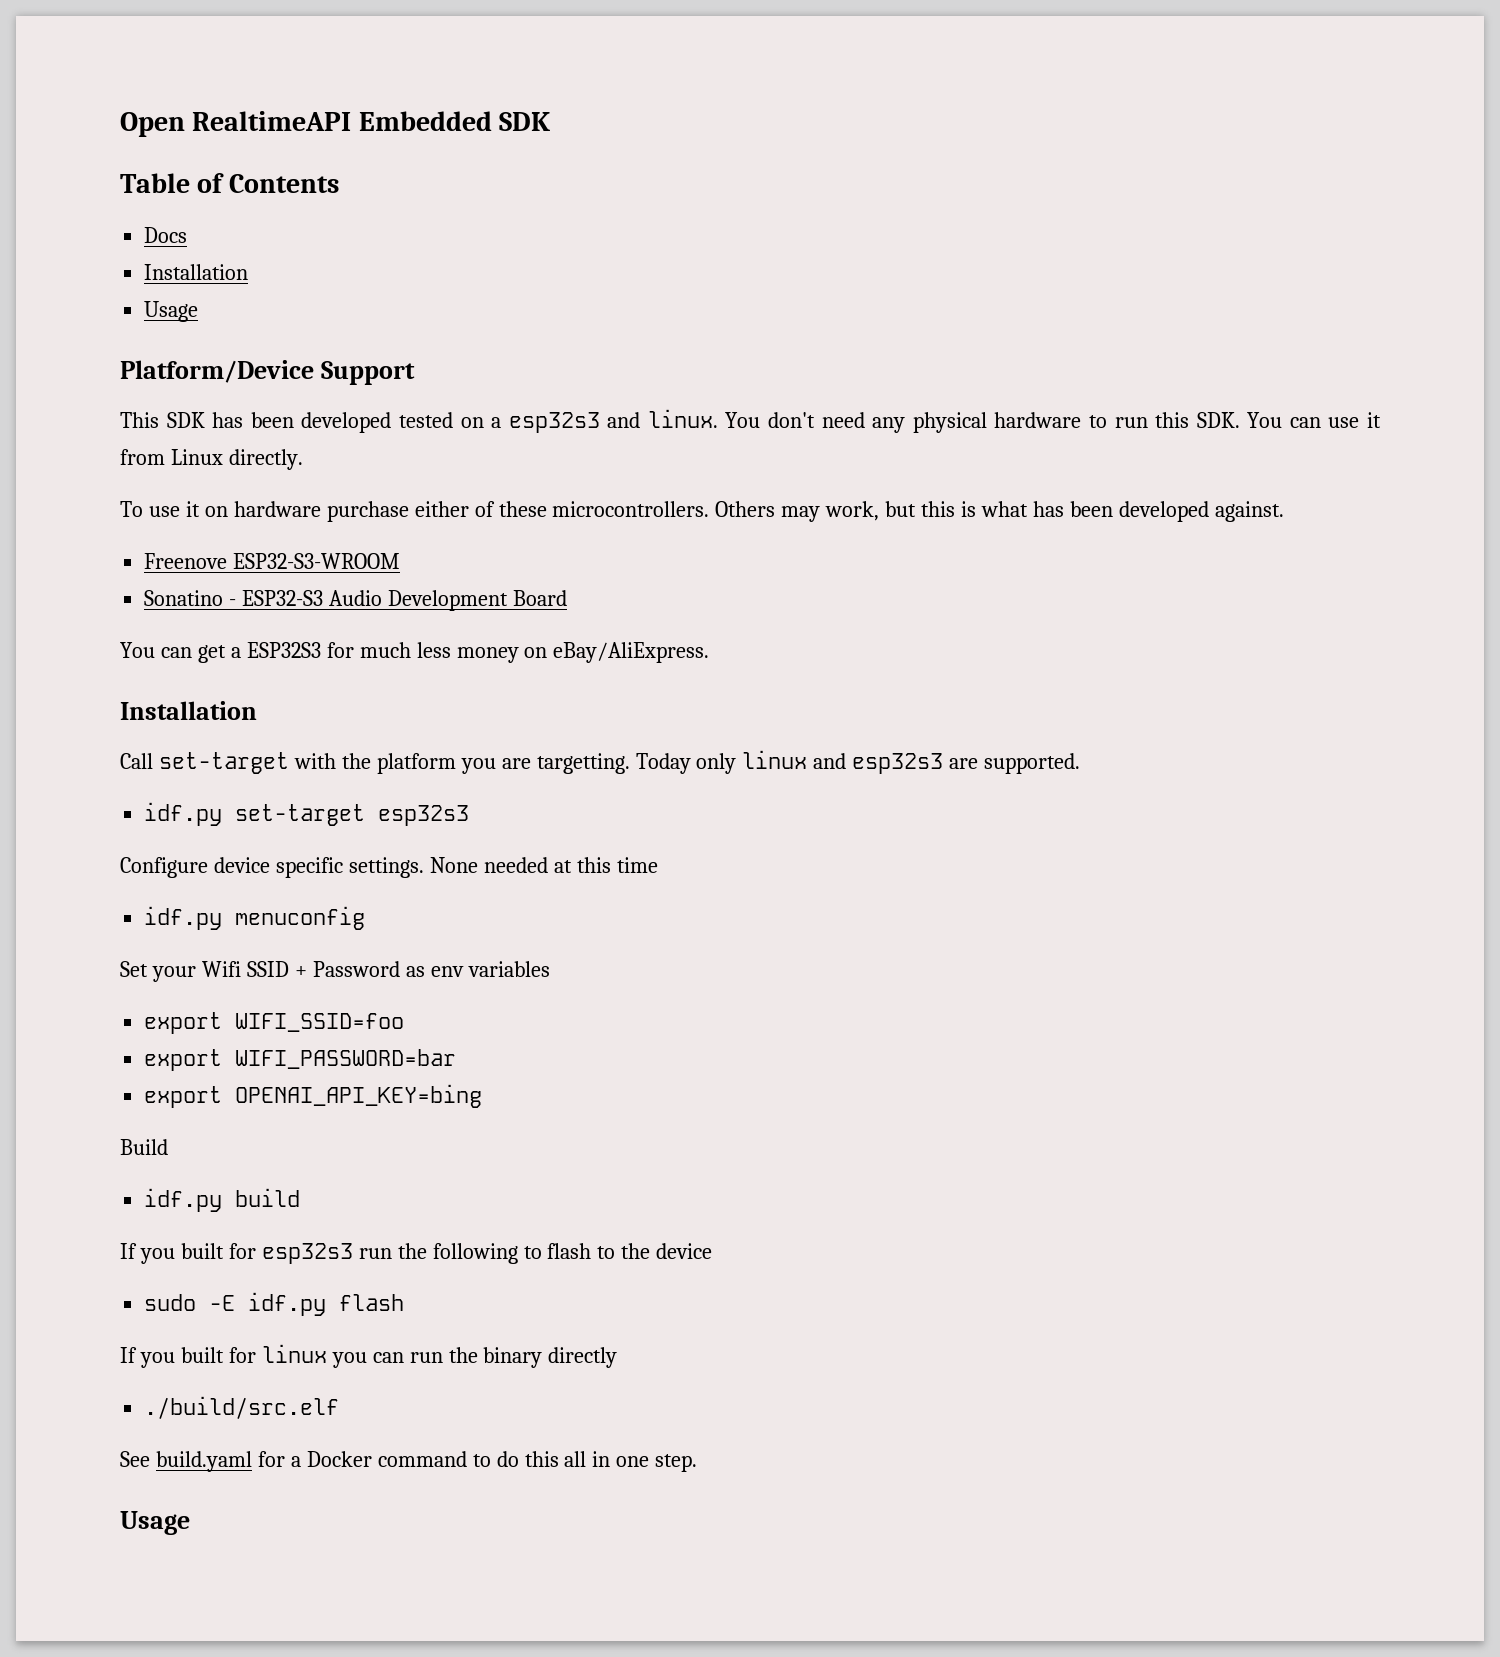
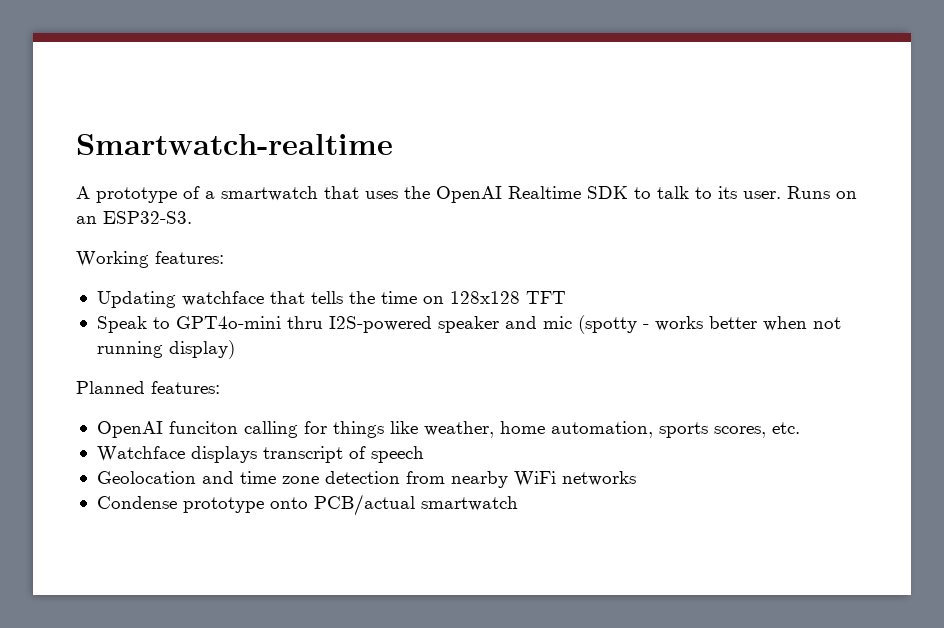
- Open RealtimeAPI Embedded SDK
- Table of Contents
- Docs
- Installation
- Usage
- Platform/Device Support
- This SDK has been developed tested on a esp32s3 and linux. You don't need any physical hardware to run this SDK. You can use it from Linux directly.
- To use it on hardware purchase either of these microcontrollers. Others may work, but this is what has been developed against.
- Freenove ESP32-S3-WROOM
- Sonatino - ESP32-S3 Audio Development Board
- You can get a ESP32S3 for much less money on eBay/AliExpress.
- Installation
- Call set-target with the platform you are targetting. Today only linux and esp32s3 are supported.
- idf.py set-target esp32s3
- Configure device specific settings. None needed at this time
- idf.py menuconfig
- Set your Wifi SSID + Password as env variables
- export WIFI_SSID=foo
- export WIFI_PASSWORD=bar
- export OPENAI_API_KEY=bing
- Build
- idf.py build
- If you built for esp32s3 run the following to flash to the device
- sudo -E idf.py flash
- If you built for linux you can run the binary directly
- ./build/src.elf
- See build.yaml for a Docker command to do this all in one step.
- Usage
+ Smartwatch-realtime
+ A prototype of a smartwatch that uses the OpenAI Realtime SDK to talk to its user. Runs on an ESP32-S3.
+ Working features:
+ Updating watchface that tells the time on 128x128 TFT
+ Speak to GPT4o-mini thru I2S-powered speaker and mic (spotty - works better when not running display)
+ Planned features:
+ OpenAI funciton calling for things like weather, home automation, sports scores, etc.
+ Watchface displays transcript of speech
+ Geolocation and time zone detection from nearby WiFi networks
+ Condense prototype onto PCB/actual smartwatch

